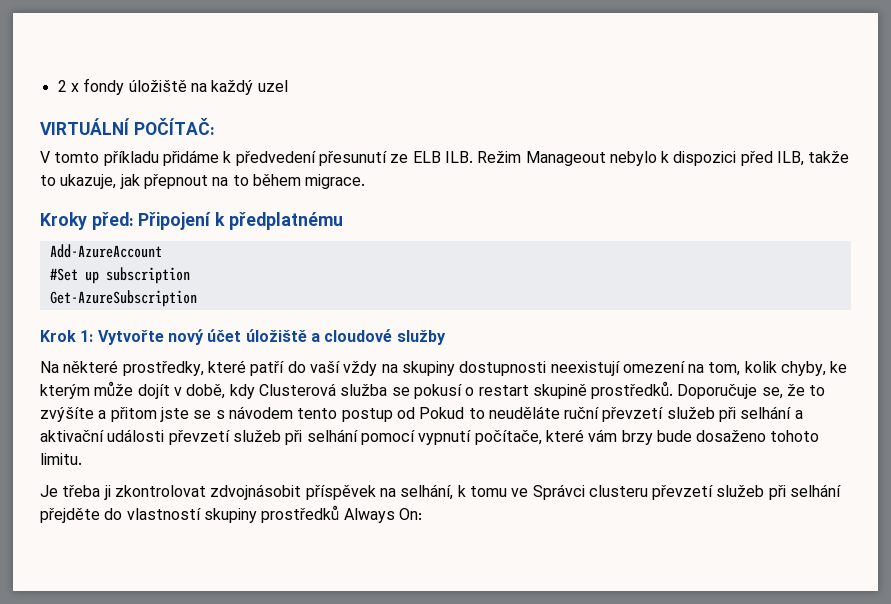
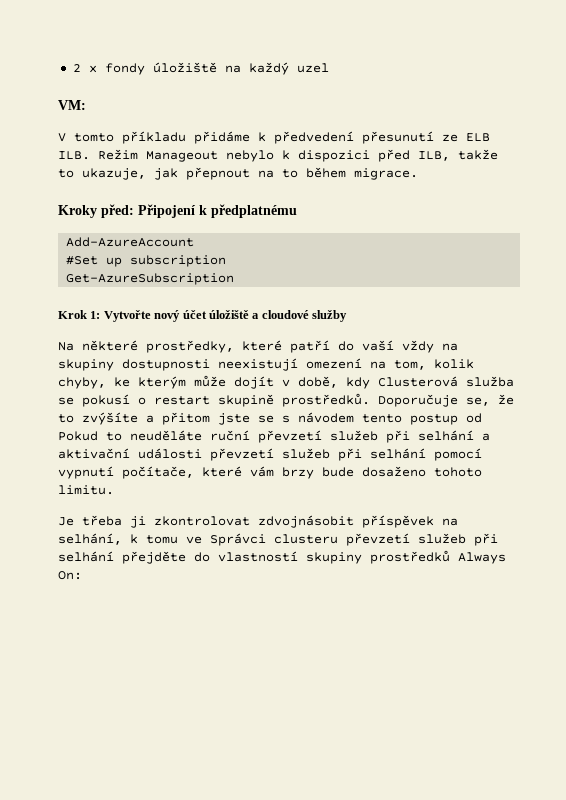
- VIRTUÁLNÍ POČÍTAČ:
+ VM:

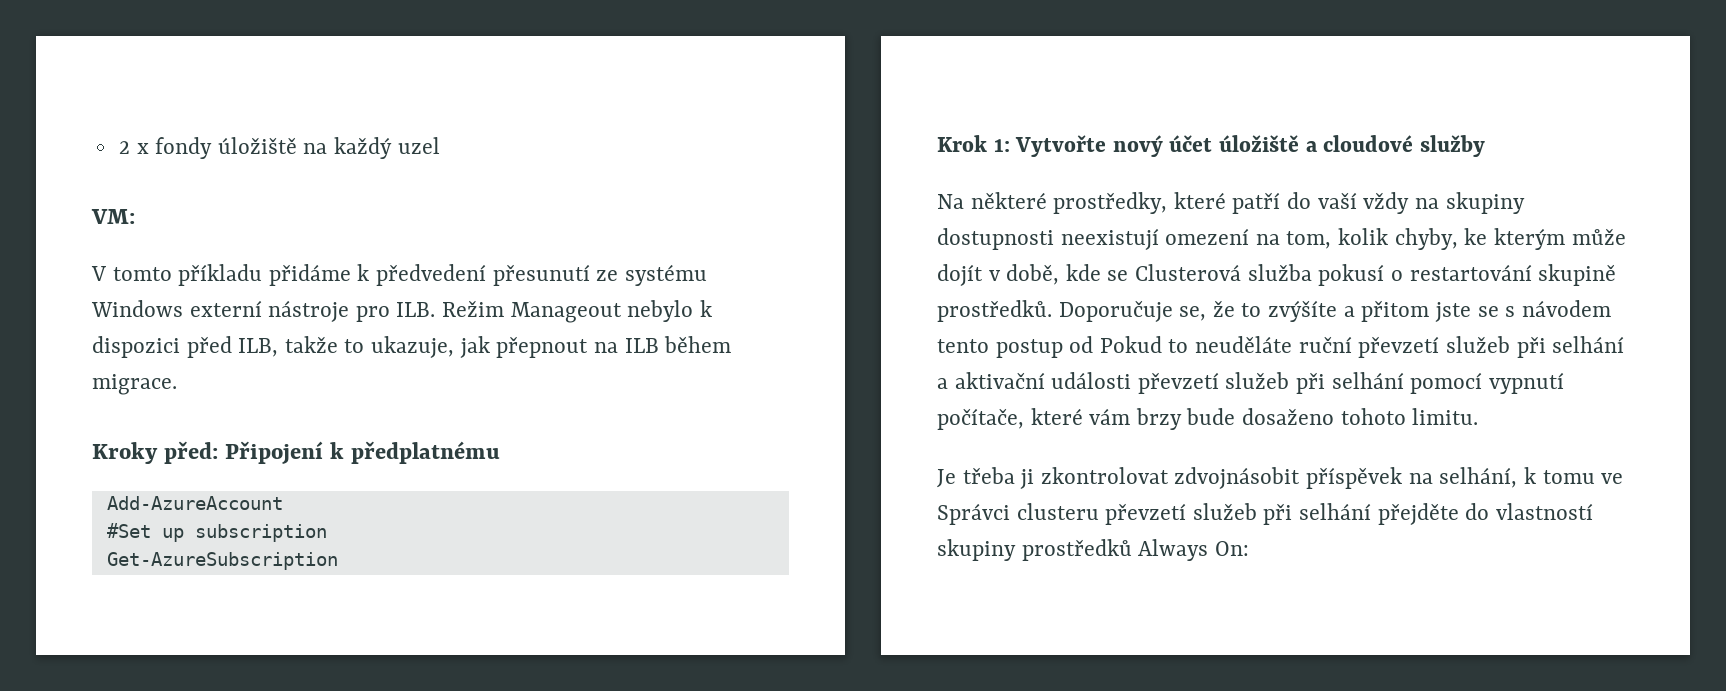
- V tomto příkladu přidáme k předvedení přesunutí ze ELB ILB. Režim Manageout nebylo k dispozici před ILB, takže to ukazuje, jak přepnout na to během migrace.
+ V tomto příkladu přidáme k předvedení přesunutí ze systému Windows externí nástroje pro ILB. Režim Manageout nebylo k dispozici před ILB, takže to ukazuje, jak přepnout na ILB během migrace.
- Na některé prostředky, které patří do vaší vždy na skupiny dostupnosti neexistují omezení na tom, kolik chyby, ke kterým může dojít v době, kdy Clusterová služba se pokusí o restart skupině prostředků.
+ Na některé prostředky, které patří do vaší vždy na skupiny dostupnosti neexistují omezení na tom, kolik chyby, ke kterým může dojít v době, kde se Clusterová služba pokusí o restartování skupině prostředků.

